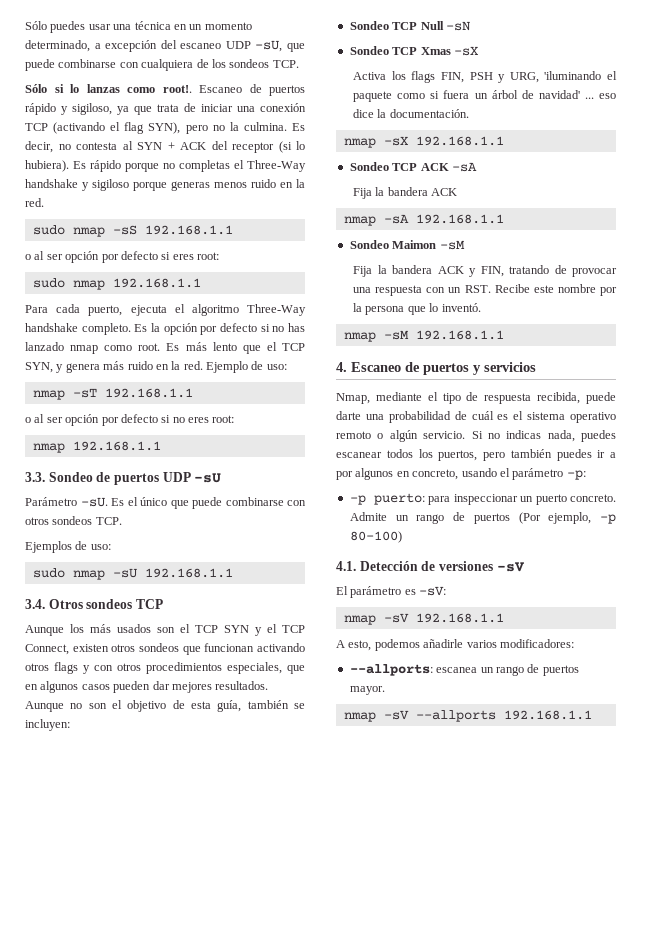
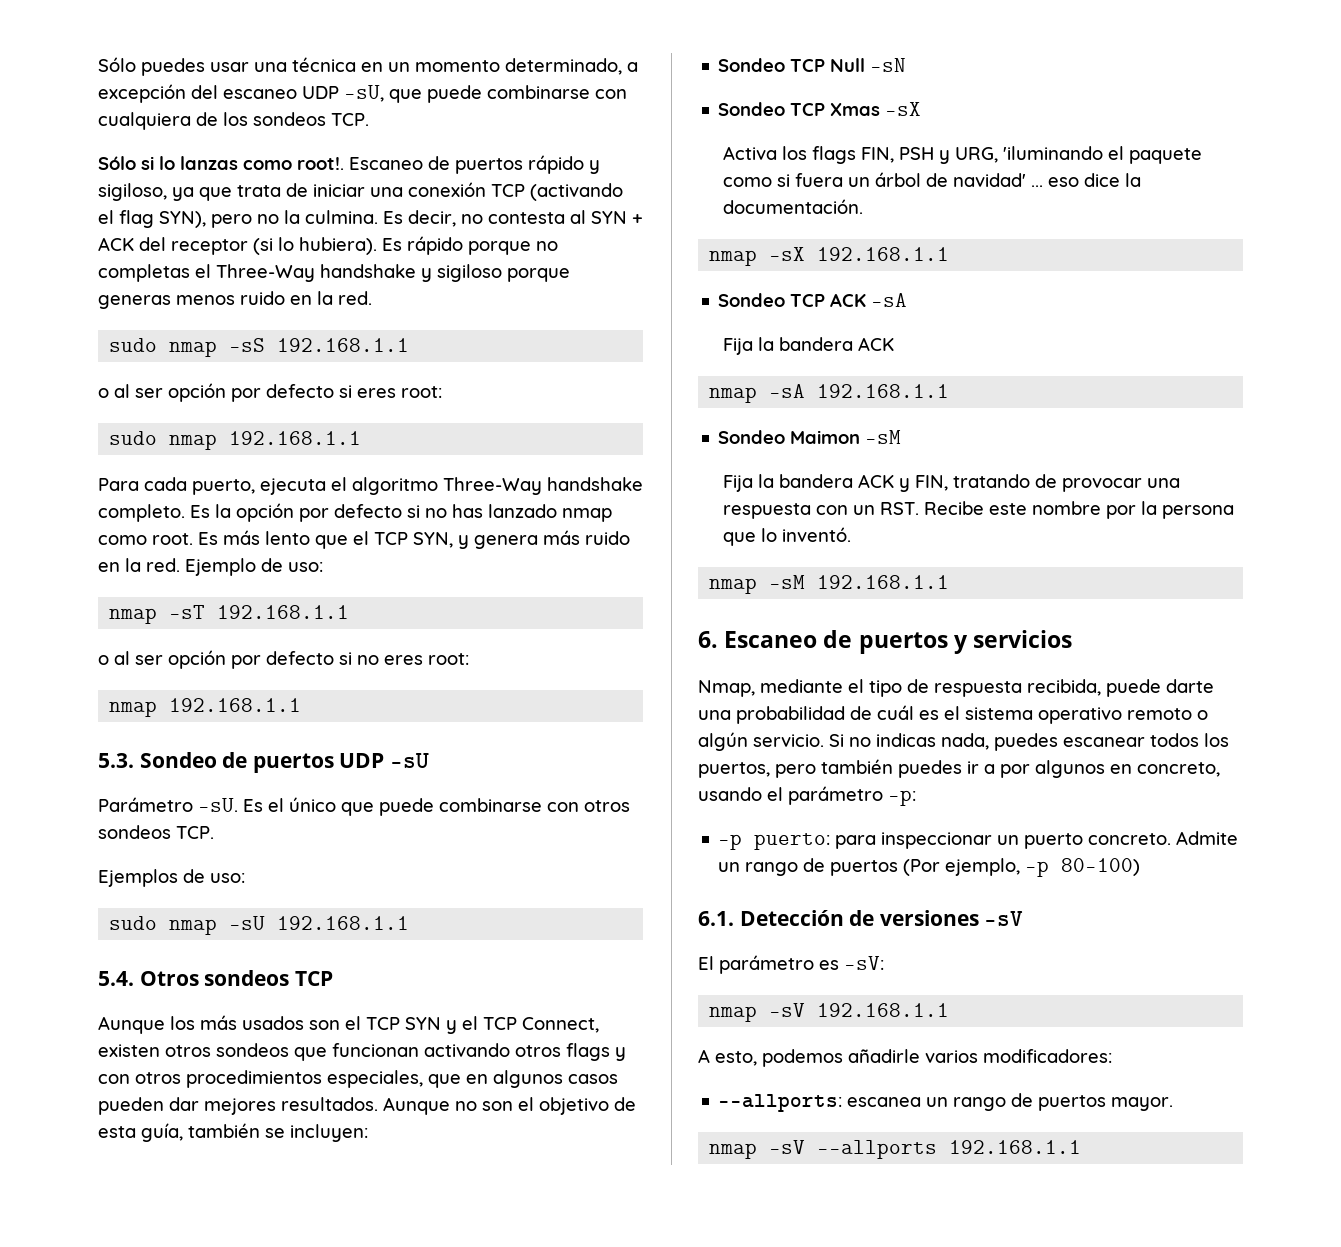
- 3.3. Sondeo de puertos UDP -sU
+ 5.3. Sondeo de puertos UDP -sU
- 3.4. Otros sondeos TCP
+ 5.4. Otros sondeos TCP
- 4. Escaneo de puertos y servicios
+ 6. Escaneo de puertos y servicios
- 4.1. Detección de versiones -sV
+ 6.1. Detección de versiones -sV

